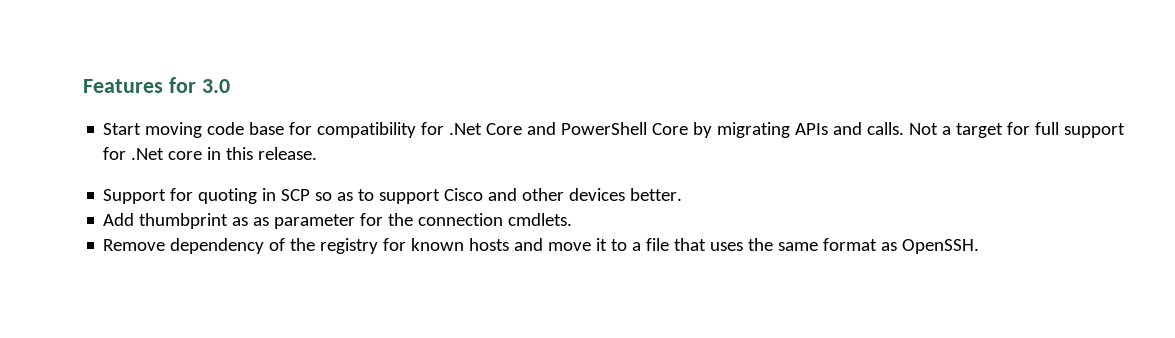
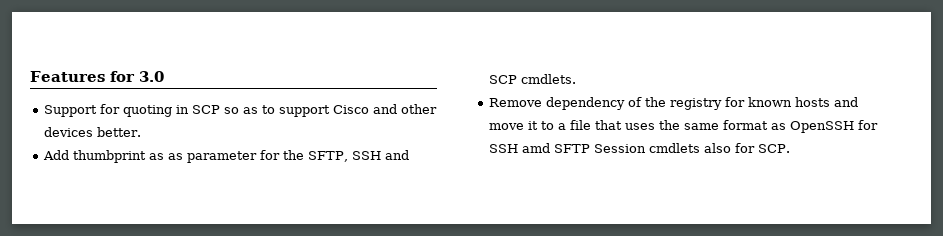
- Start moving code base for compatibility for .Net Core and PowerShell Core by migrating APIs and calls. Not a target for full support for .Net core in this release.
- Add thumbprint as as parameter for the connection cmdlets.
+ Add thumbprint as as parameter for the SFTP, SSH and SCP cmdlets.
- Remove dependency of the registry for known hosts and move it to a file that uses the same format as OpenSSH.
+ Remove dependency of the registry for known hosts and move it to a file that uses the same format as OpenSSH for SSH amd SFTP Session cmdlets also for SCP.

